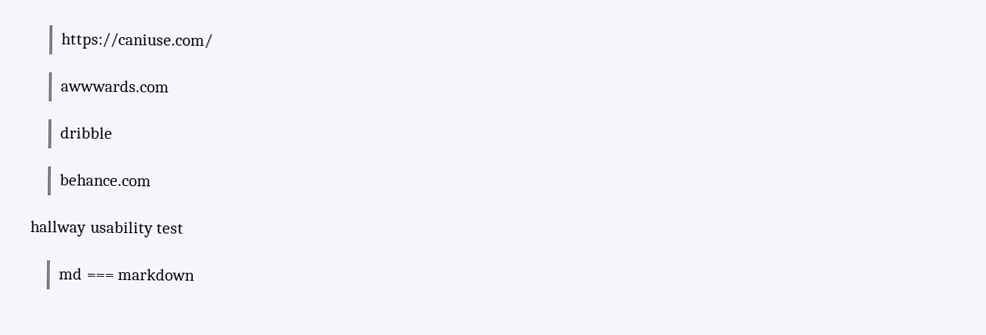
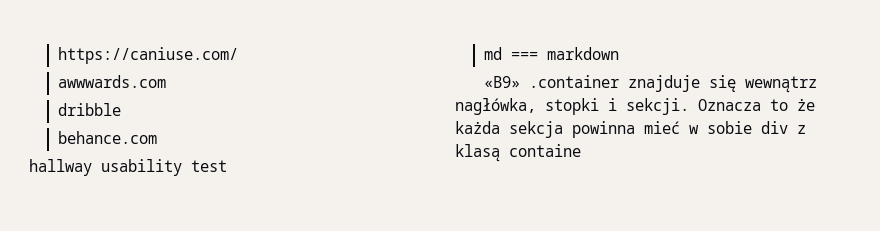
+ «B9» .container znajduje się wewnątrz nagłówka, stopki i sekcji. Oznacza to że każda sekcja powinna mieć w sobie div z klasą containe

